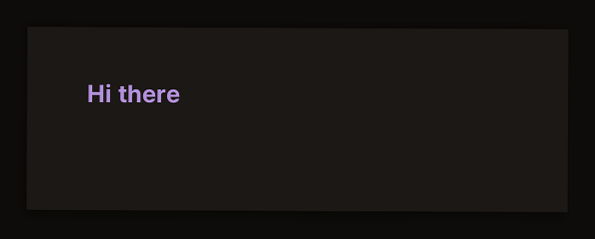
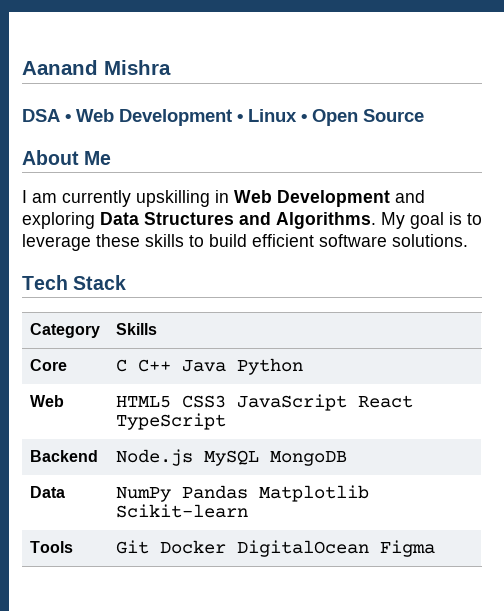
- Hi there
+ Aanand Mishra
+ DSA • Web Development • Linux • Open Source
+ About Me
+ I am currently upskilling in Web Development and exploring Data Structures and Algorithms. My goal is to leverage these skills to build efficient software solutions.
+ Tech Stack
+ Category | Skills
+ Core | C C++ Java Python
+ Web | HTML5 CSS3 JavaScript React TypeScript
+ Backend | Node.js MySQL MongoDB
+ Data | NumPy Pandas Matplotlib Scikit-learn
+ Tools | Git Docker DigitalOcean Figma

